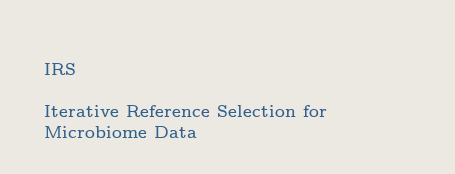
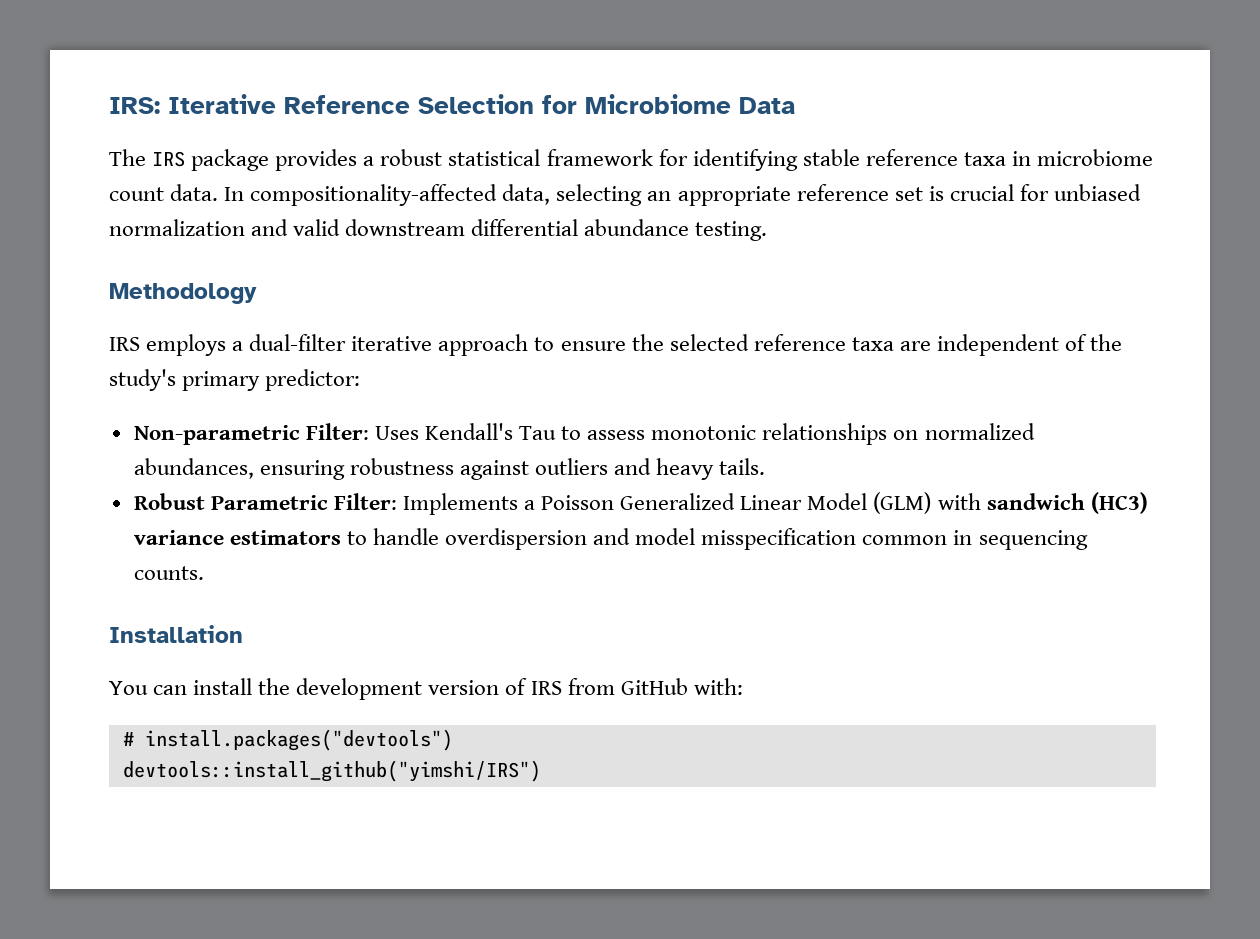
- IRS
- Iterative Reference Selection for Microbiome Data
+ IRS: Iterative Reference Selection for Microbiome Data
+ The IRS package provides a robust statistical framework for identifying stable reference taxa in microbiome count data. In compositionality-affected data, selecting an appropriate reference set is crucial for unbiased normalization and valid downstream differential abundance testing.
+ Methodology
+ IRS employs a dual-filter iterative approach to ensure the selected reference taxa are independent of the study's primary predictor:
+ Non-parametric Filter: Uses Kendall's Tau to assess monotonic relationships on normalized abundances, ensuring robustness against outliers and heavy tails.
+ Robust Parametric Filter: Implements a Poisson Generalized Linear Model (GLM) with sandwich (HC3) variance estimators to handle overdispersion and model misspecification common in sequencing counts.
+ Installation
+ You can install the development version of IRS from GitHub with:
+ # install.packages("devtools")
+ devtools::install_github("yimshi/IRS")

